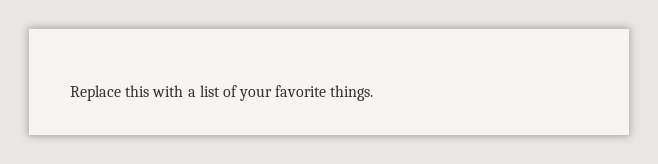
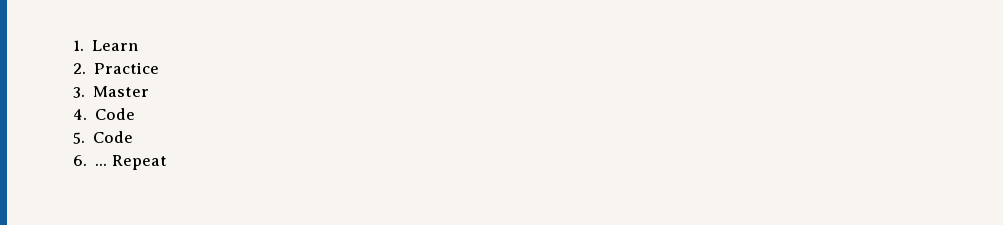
- Replace this with a list of your favorite things.
+ 1. Learn
+ 2. Practice
+ 3. Master
+ 4. Code
+ 5. Code
+ 6. ... Repeat

